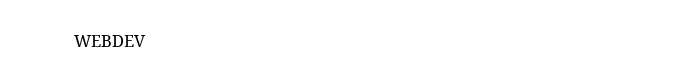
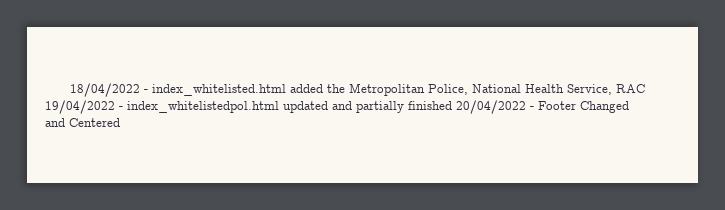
- WEBDEV
+ 18/04/2022 - index_whitelisted.html added the Metropolitan Police, National Health Service, RAC 19/04/2022 - index_whitelistedpol.html updated and partially finished 20/04/2022 - Footer Changed and Centered

